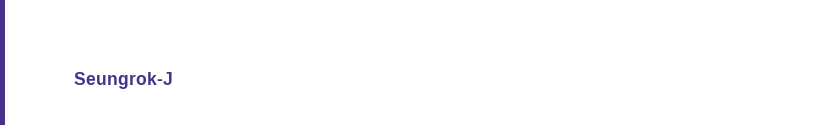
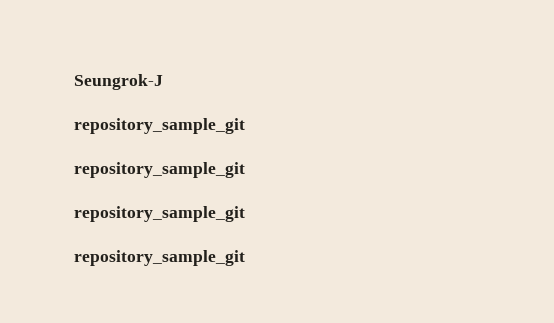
  Seungrok-J
+ repository_sample_git
+ repository_sample_git
+ repository_sample_git
+ repository_sample_git

